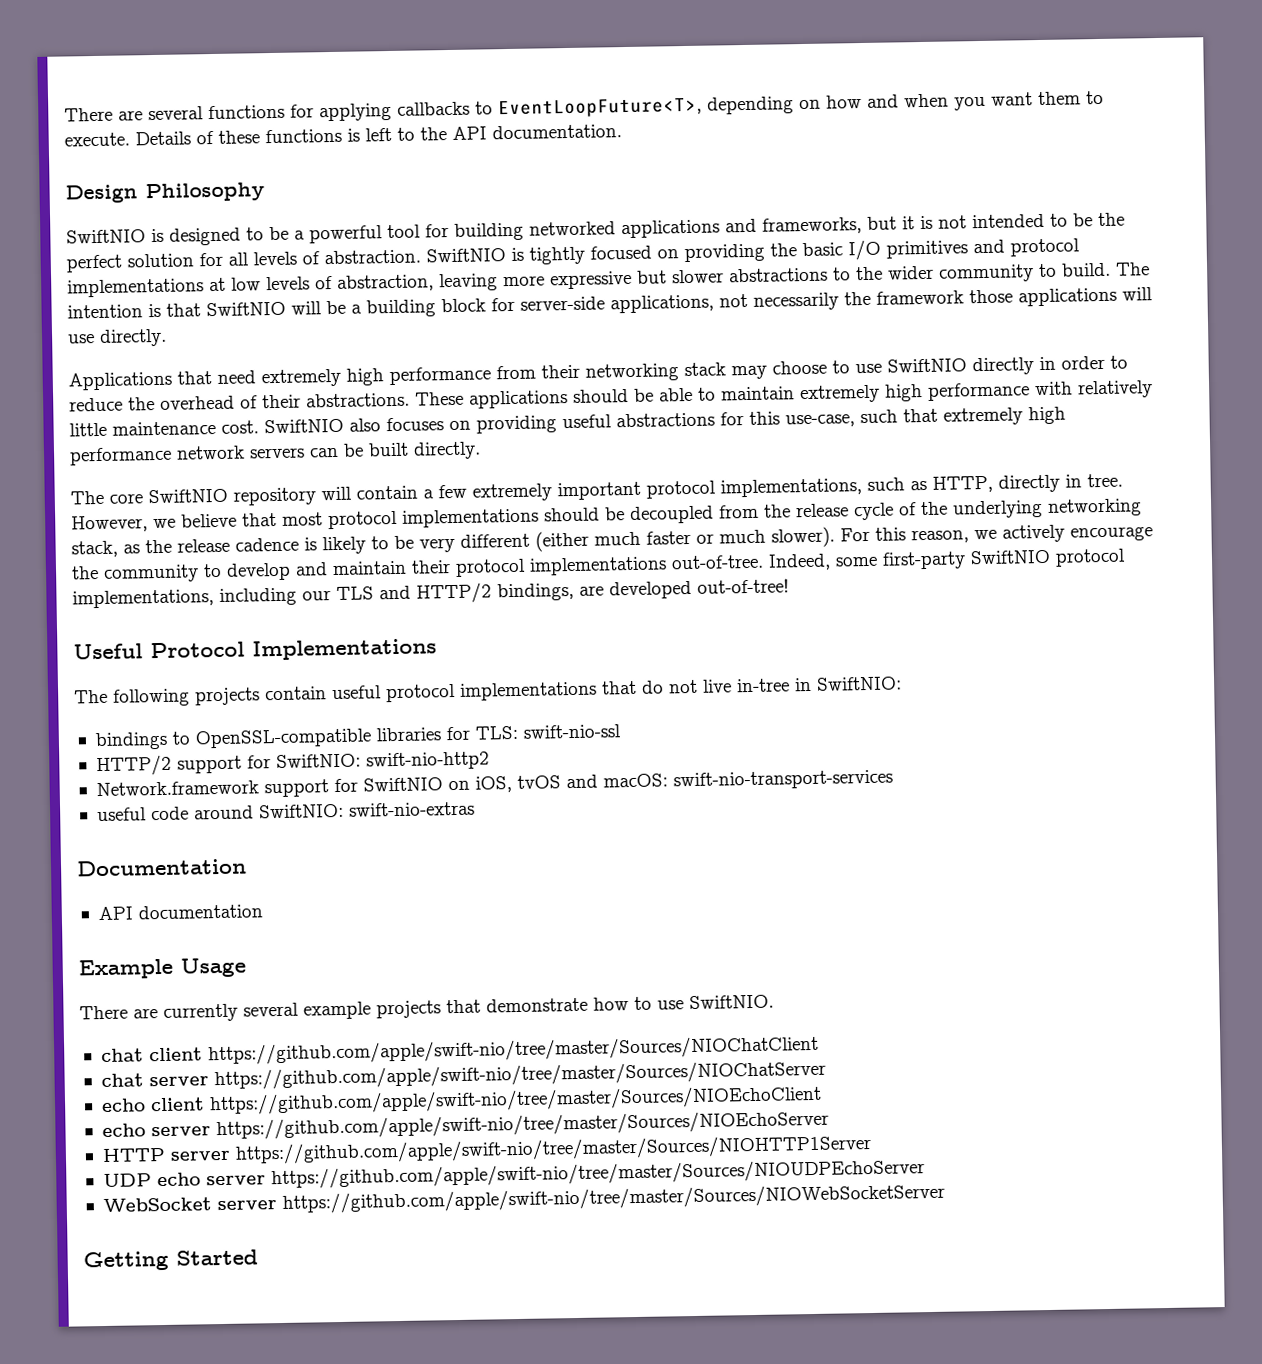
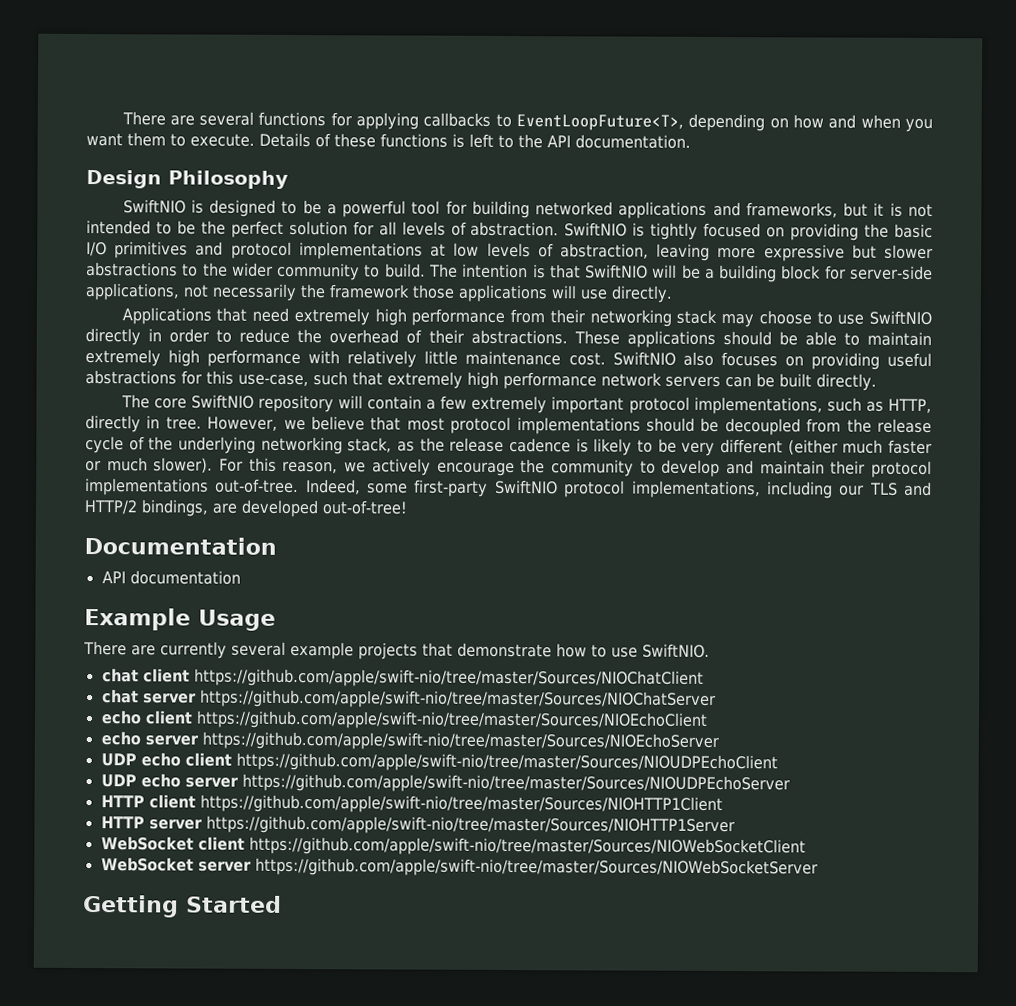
- Useful Protocol Implementations
- The following projects contain useful protocol implementations that do not live in-tree in SwiftNIO:
- bindings to OpenSSL-compatible libraries for TLS: swift-nio-ssl
- HTTP/2 support for SwiftNIO: swift-nio-http2
- Network.framework support for SwiftNIO on iOS, tvOS and macOS: swift-nio-transport-services
- useful code around SwiftNIO: swift-nio-extras
- HTTP server https://github.com/apple/swift-nio/tree/master/Sources/NIOHTTP1Server
+ UDP echo client https://github.com/apple/swift-nio/tree/master/Sources/NIOUDPEchoClient
+ HTTP client https://github.com/apple/swift-nio/tree/master/Sources/NIOHTTP1Client
+ HTTP server https://github.com/apple/swift-nio/tree/master/Sources/NIOHTTP1Server
+ WebSocket client https://github.com/apple/swift-nio/tree/master/Sources/NIOWebSocketClient

